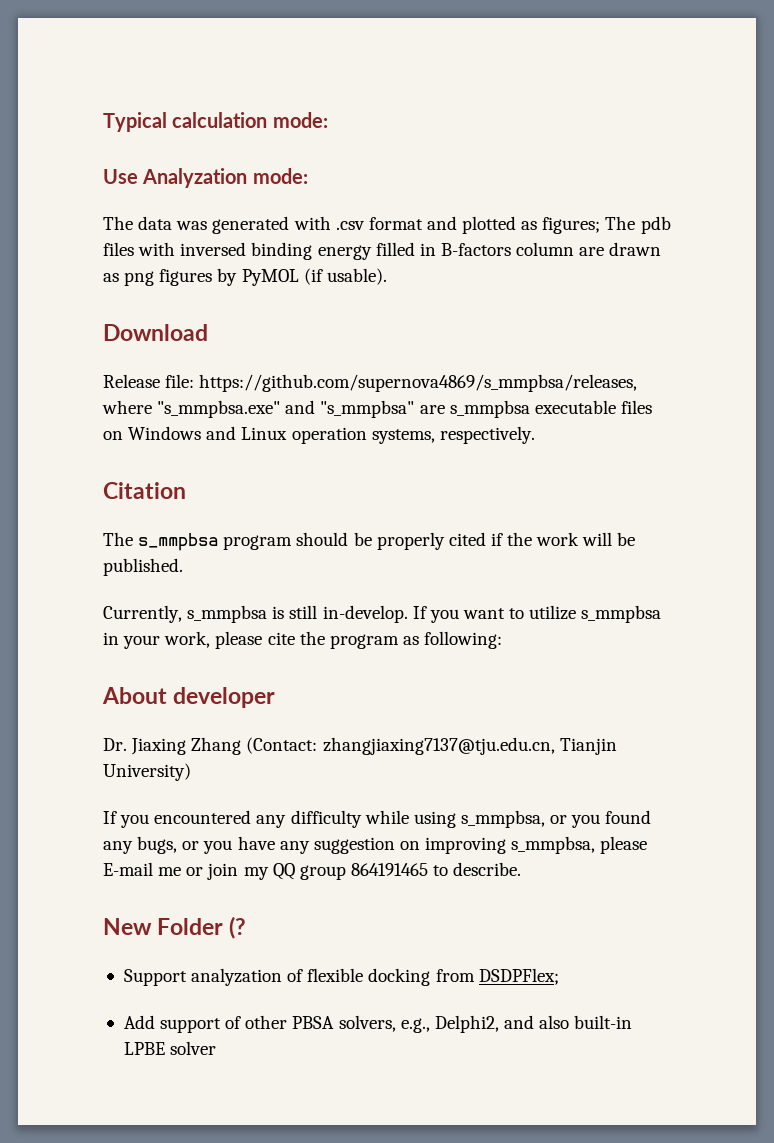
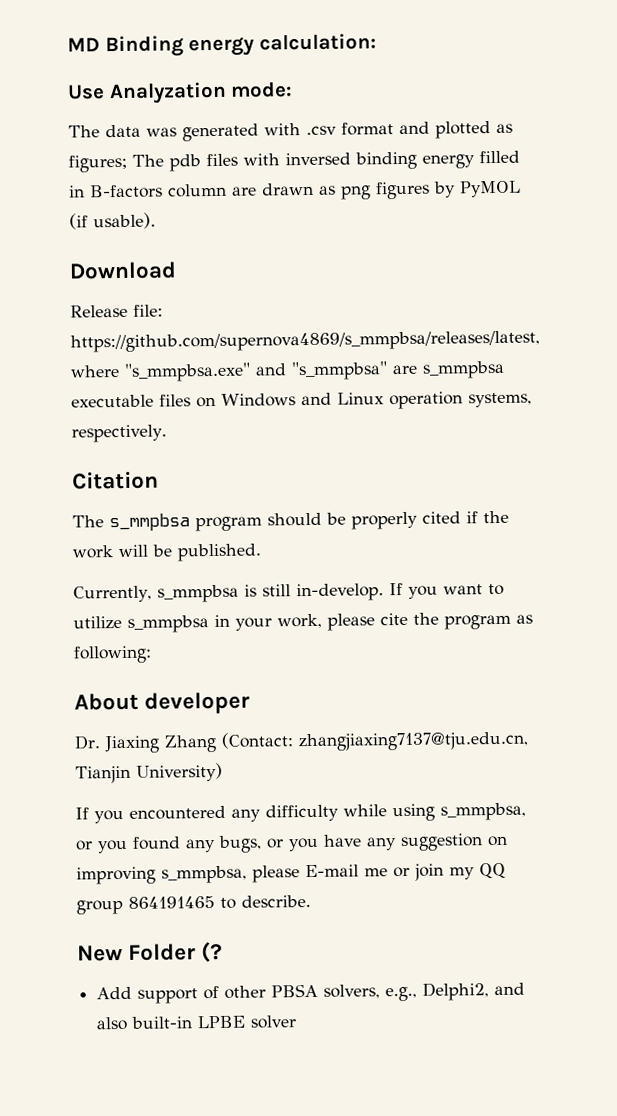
- Typical calculation mode:
+ MD Binding energy calculation:
- Release file: https://github.com/supernova4869/s_mmpbsa/releases, where "s_mmpbsa.exe" and "s_mmpbsa" are s_mmpbsa executable files on Windows and Linux operation systems, respectively.
+ Release file: https://github.com/supernova4869/s_mmpbsa/releases/latest, where "s_mmpbsa.exe" and "s_mmpbsa" are s_mmpbsa executable files on Windows and Linux operation systems, respectively.
- Support analyzation of flexible docking from DSDPFlex;

